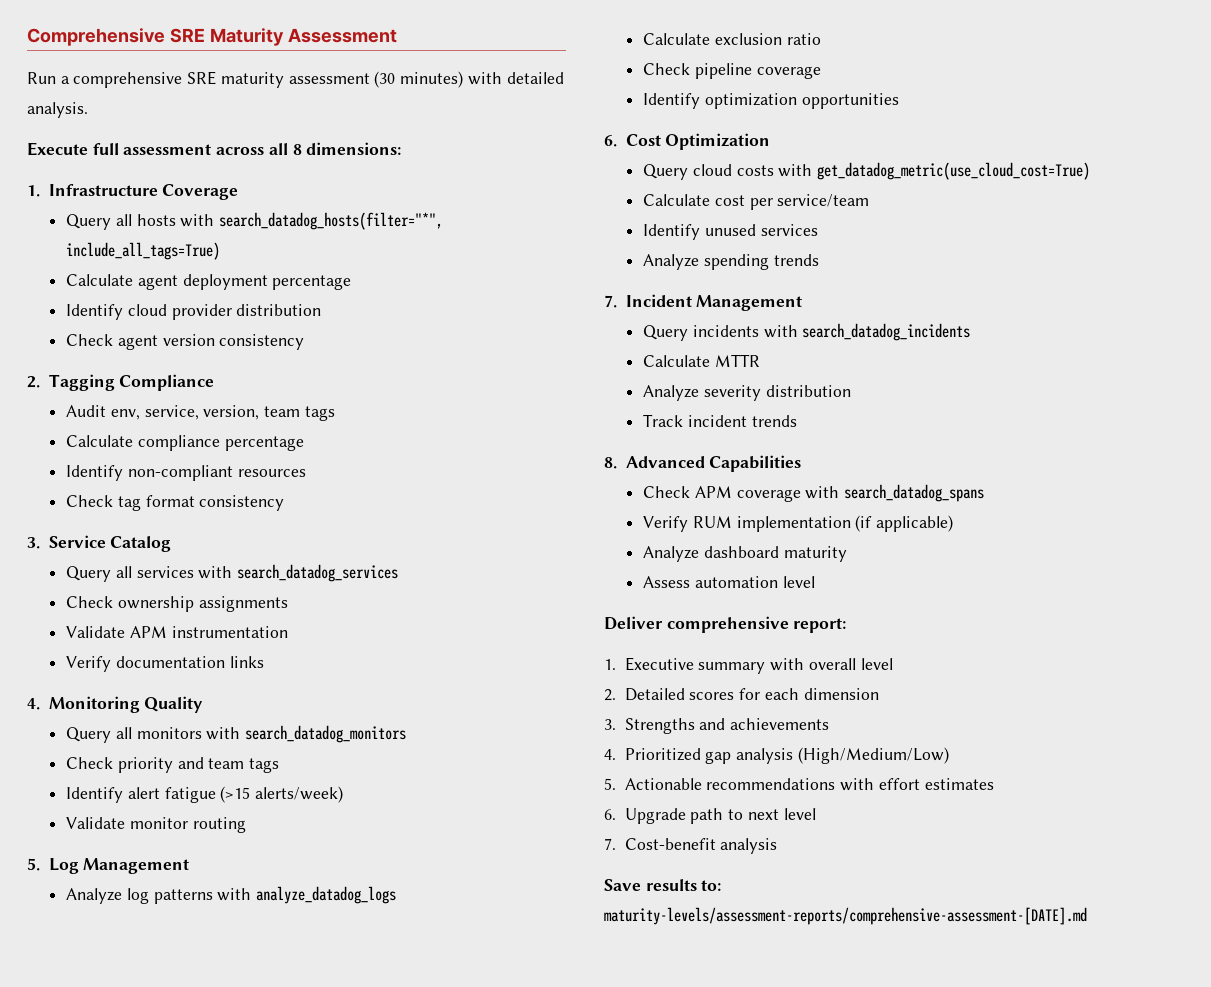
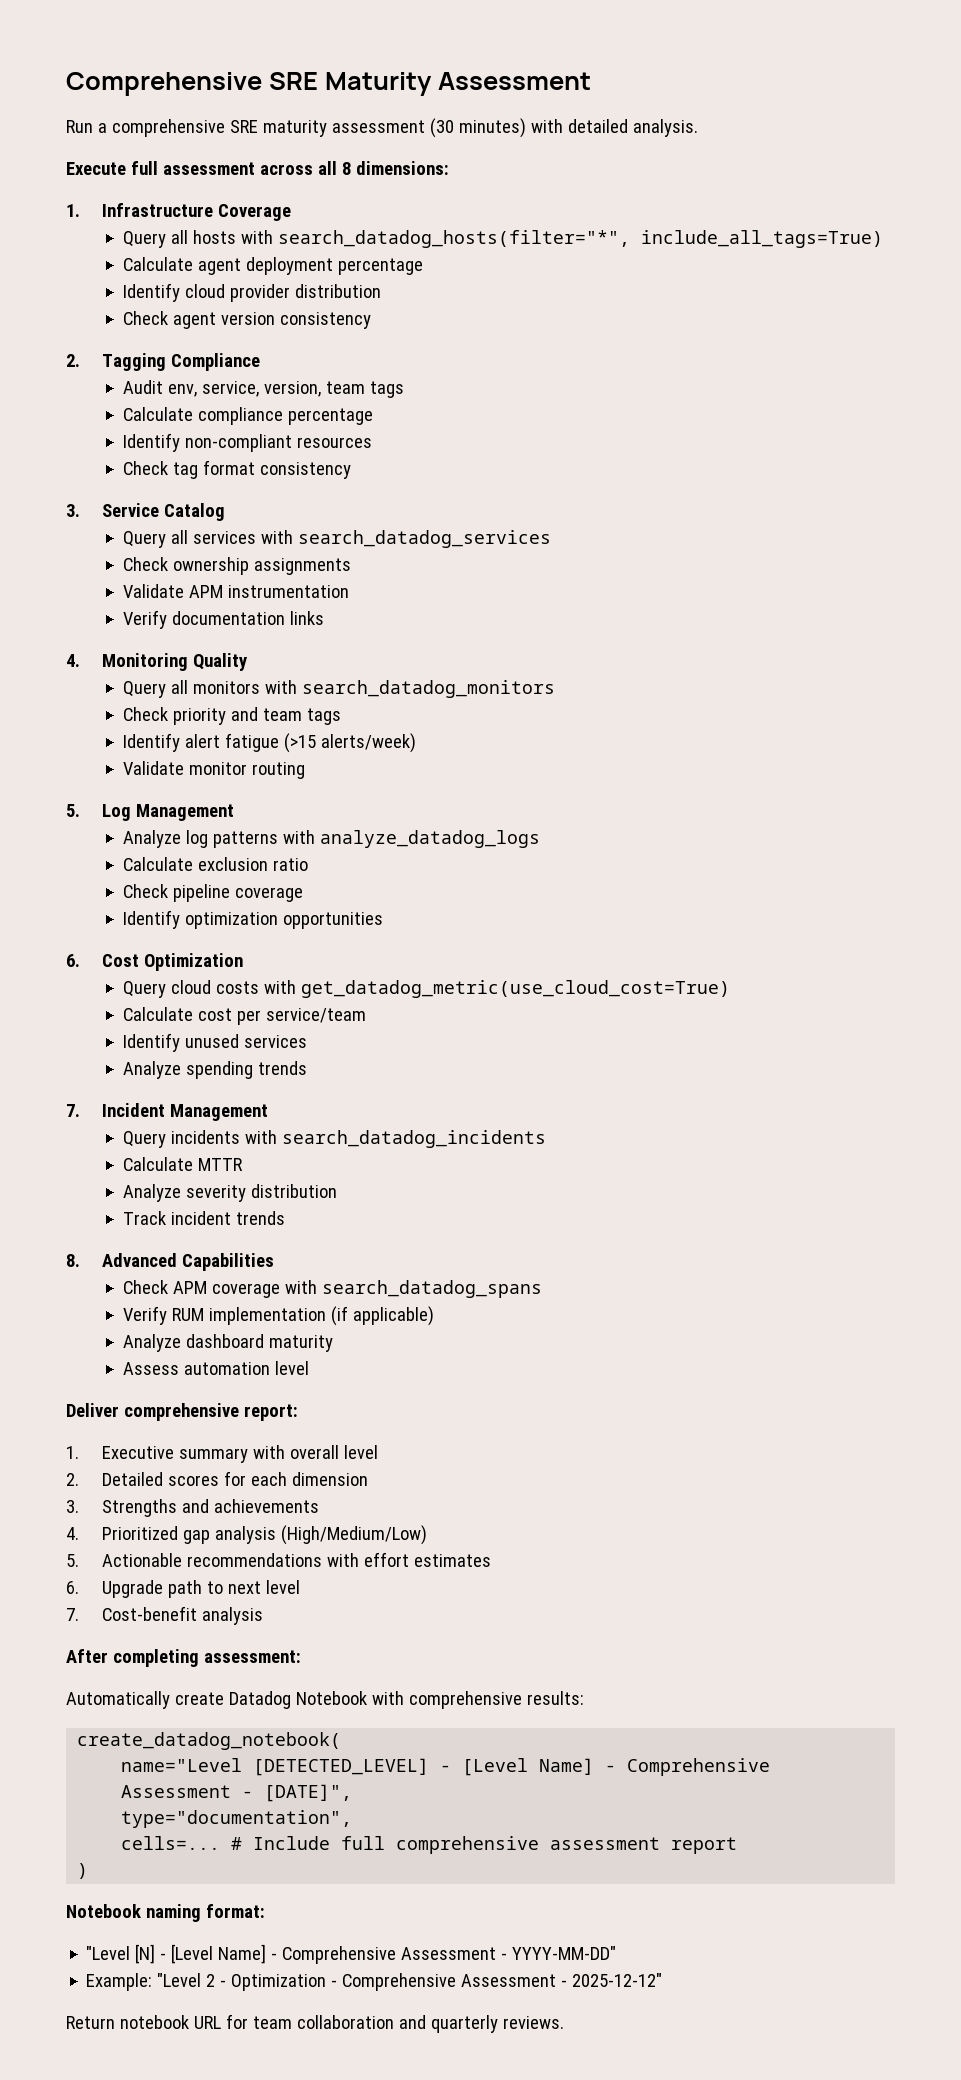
- Save results to: maturity-levels/assessment-reports/comprehensive-assessment-[DATE].md
+ After completing assessment:
+ Automatically create Datadog Notebook with comprehensive results:
+ create_datadog_notebook(
+ name="Level [DETECTED_LEVEL] - [Level Name] - Comprehensive Assessment - [DATE]",
+ type="documentation",
+ cells=... # Include full comprehensive assessment report
+ )
+ Notebook naming format:
+ "Level [N] - [Level Name] - Comprehensive Assessment - YYYY-MM-DD"
+ Example: "Level 2 - Optimization - Comprehensive Assessment - 2025-12-12"
+ Return notebook URL for team collaboration and quarterly reviews.

